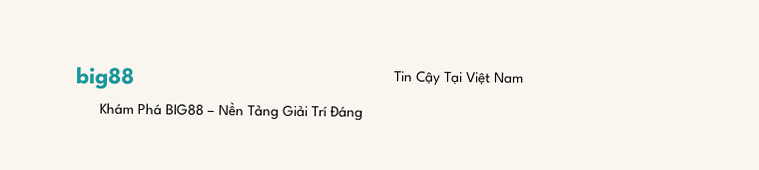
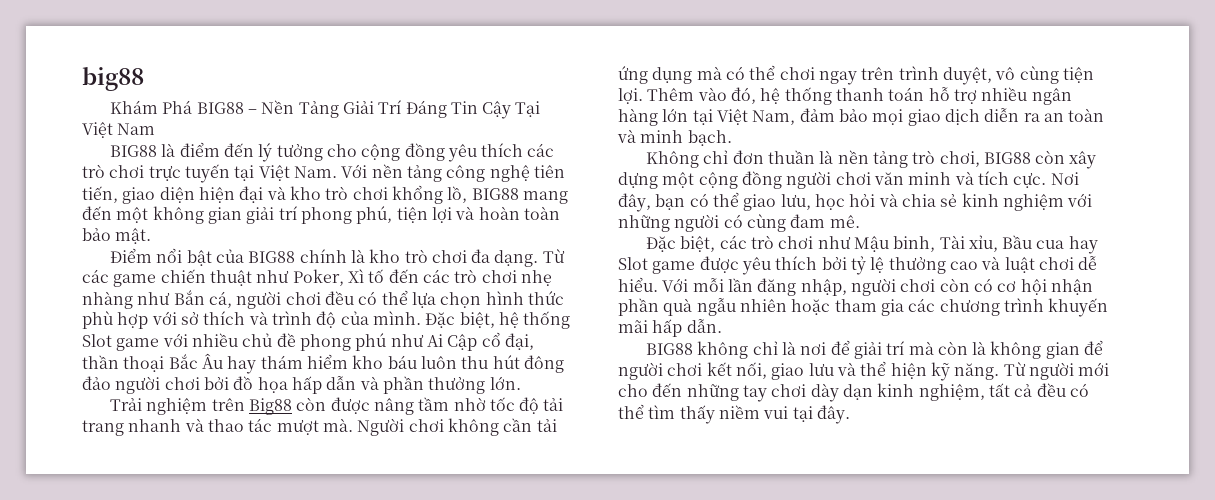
+ BIG88 là điểm đến lý tưởng cho cộng đồng yêu thích các trò chơi trực tuyến tại Việt Nam. Với nền tảng công nghệ tiên tiến, giao diện hiện đại và kho trò chơi khổng lồ, BIG88 mang đến một không gian giải trí phong phú, tiện lợi và hoàn toàn bảo mật.
+ Điểm nổi bật của BIG88 chính là kho trò chơi đa dạng. Từ các game chiến thuật như Poker, Xì tố đến các trò chơi nhẹ nhàng như Bắn cá, người chơi đều có thể lựa chọn hình thức phù hợp với sở thích và trình độ của mình. Đặc biệt, hệ thống Slot game với nhiều chủ đề phong phú như Ai Cập cổ đại, thần thoại Bắc Âu hay thám hiểm kho báu luôn thu hút đông đảo người chơi bởi đồ họa hấp dẫn và phần thưởng lớn.
+ Trải nghiệm trên Big88 còn được nâng tầm nhờ tốc độ tải trang nhanh và thao tác mượt mà. Người chơi không cần tải ứng dụng mà có thể chơi ngay trên trình duyệt, vô cùng tiện lợi. Thêm vào đó, hệ thống thanh toán hỗ trợ nhiều ngân hàng lớn tại Việt Nam, đảm bảo mọi giao dịch diễn ra an toàn và minh bạch.
+ Không chỉ đơn thuần là nền tảng trò chơi, BIG88 còn xây dựng một cộng đồng người chơi văn minh và tích cực. Nơi đây, bạn có thể giao lưu, học hỏi và chia sẻ kinh nghiệm với những người có cùng đam mê.
+ Đặc biệt, các trò chơi như Mậu binh, Tài xỉu, Bầu cua hay Slot game được yêu thích bởi tỷ lệ thưởng cao và luật chơi dễ hiểu. Với mỗi lần đăng nhập, người chơi còn có cơ hội nhận phần quà ngẫu nhiên hoặc tham gia các chương trình khuyến mãi hấp dẫn.
+ BIG88 không chỉ là nơi để giải trí mà còn là không gian để người chơi kết nối, giao lưu và thể hiện kỹ năng. Từ người mới cho đến những tay chơi dày dạn kinh nghiệm, tất cả đều có thể tìm thấy niềm vui tại đây.

